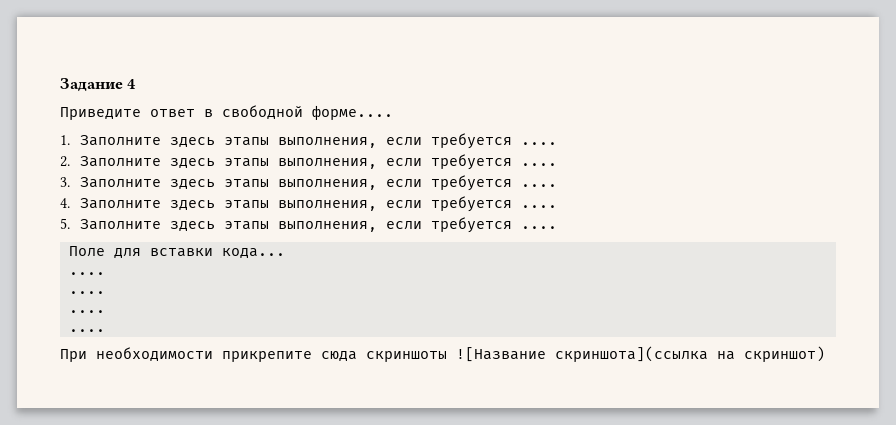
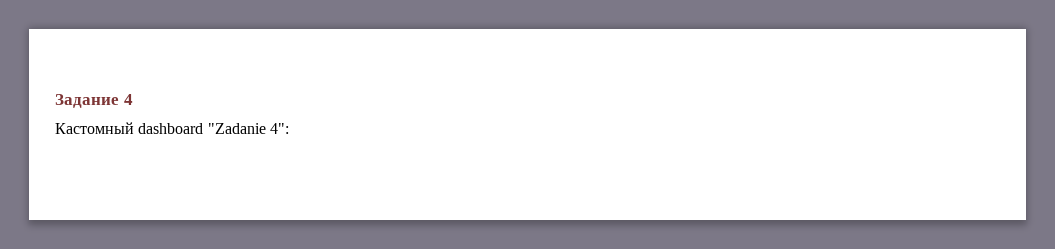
- Приведите ответ в свободной форме....
- 1. Заполните здесь этапы выполнения, если требуется ....
- 2. Заполните здесь этапы выполнения, если требуется ....
- 3. Заполните здесь этапы выполнения, если требуется ....
- 4. Заполните здесь этапы выполнения, если требуется ....
- 5. Заполните здесь этапы выполнения, если требуется ....
- Поле для вставки кода...
- ....
- ....
- ....
- ....
- При необходимости прикрепитe сюда скриншоты ![Название скриншота](ссылка на скриншот)
+ Кастомный dashboard "Zadanie 4":

